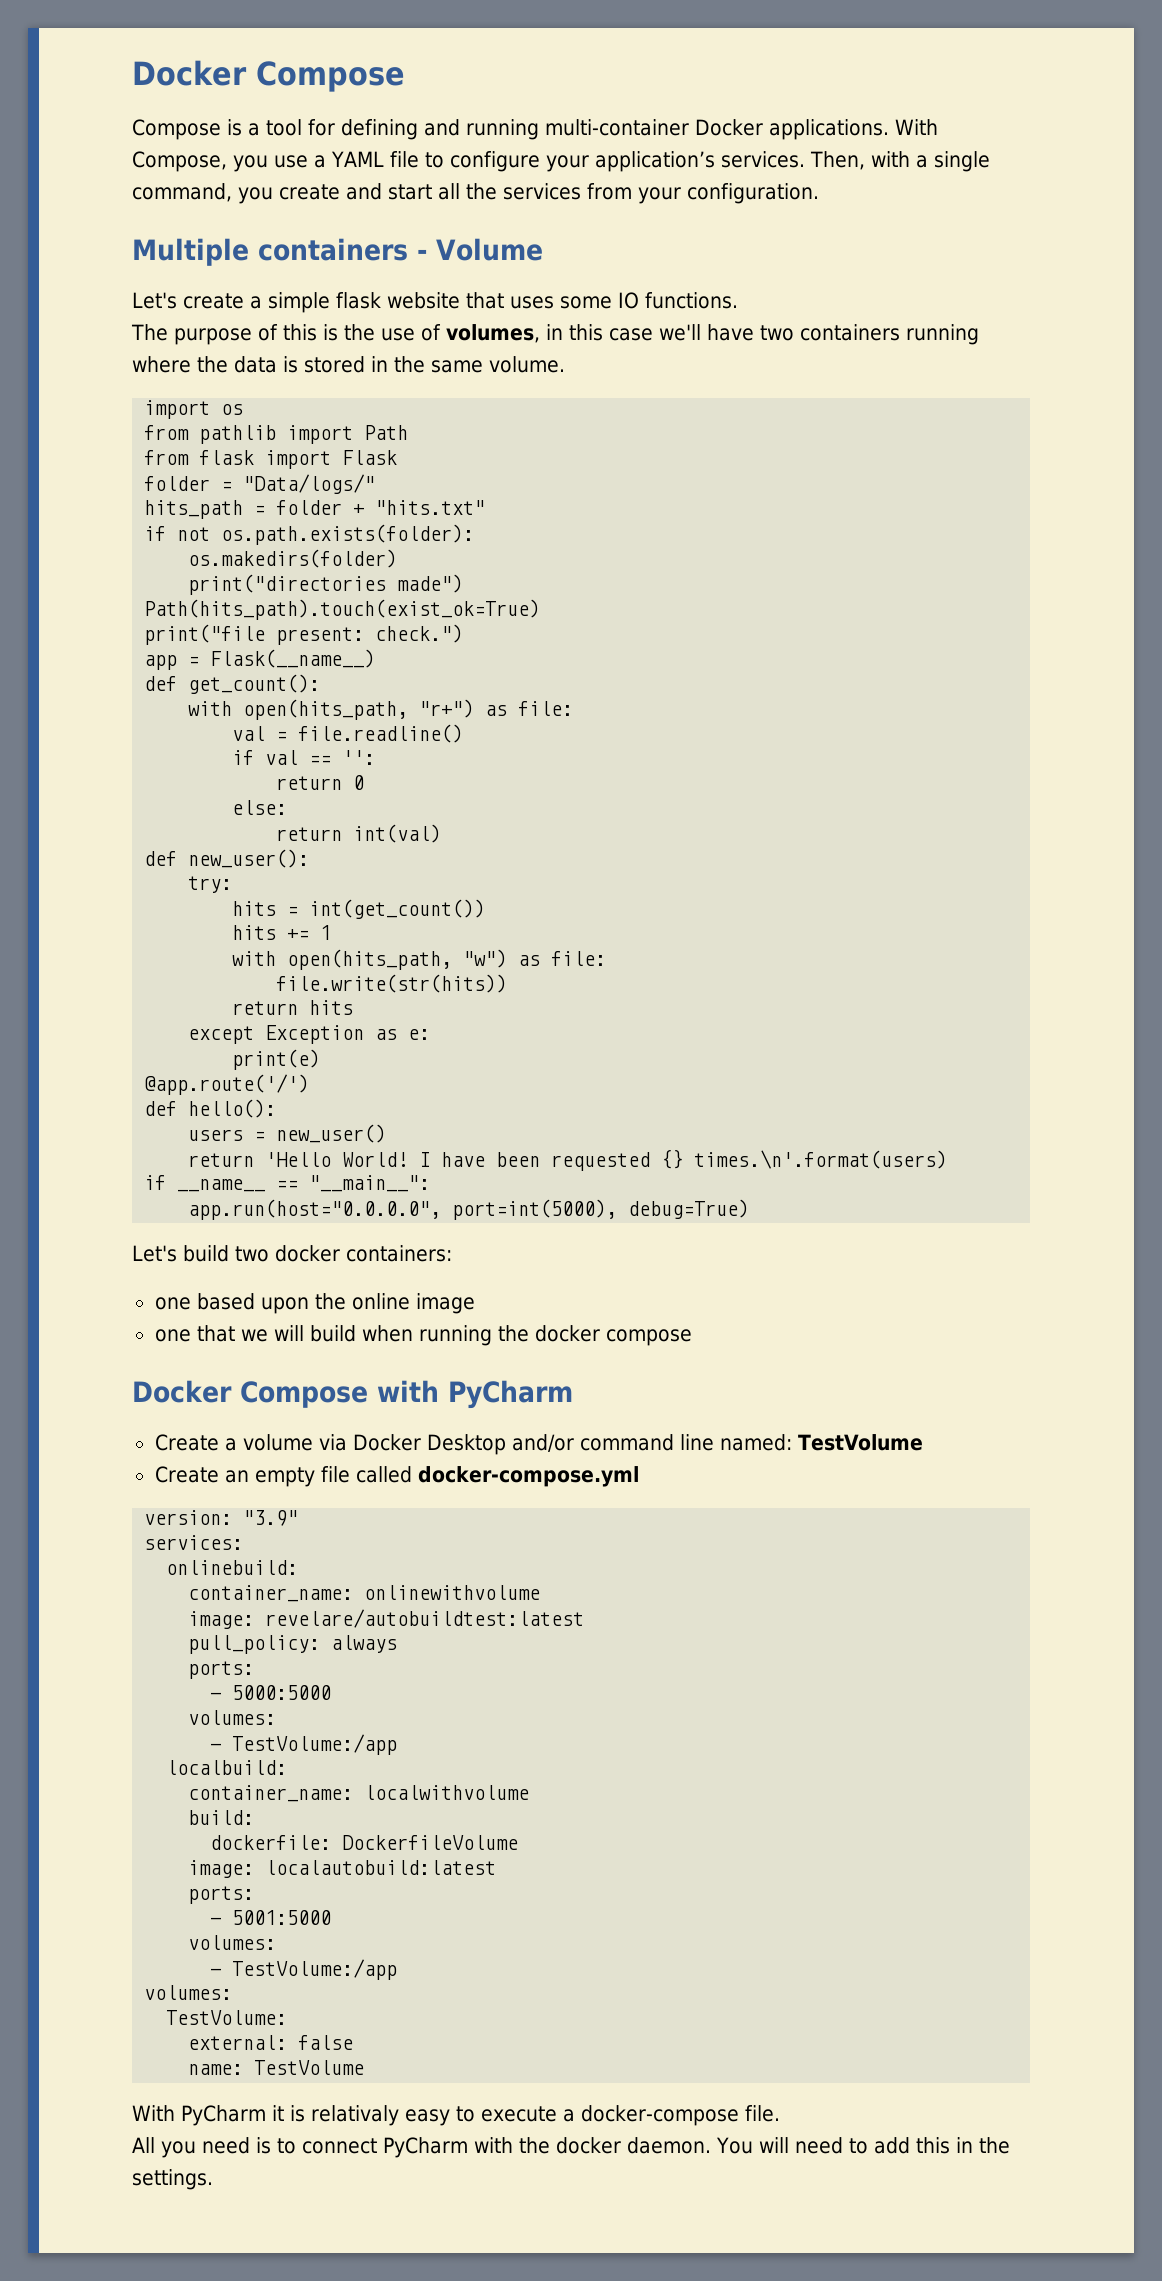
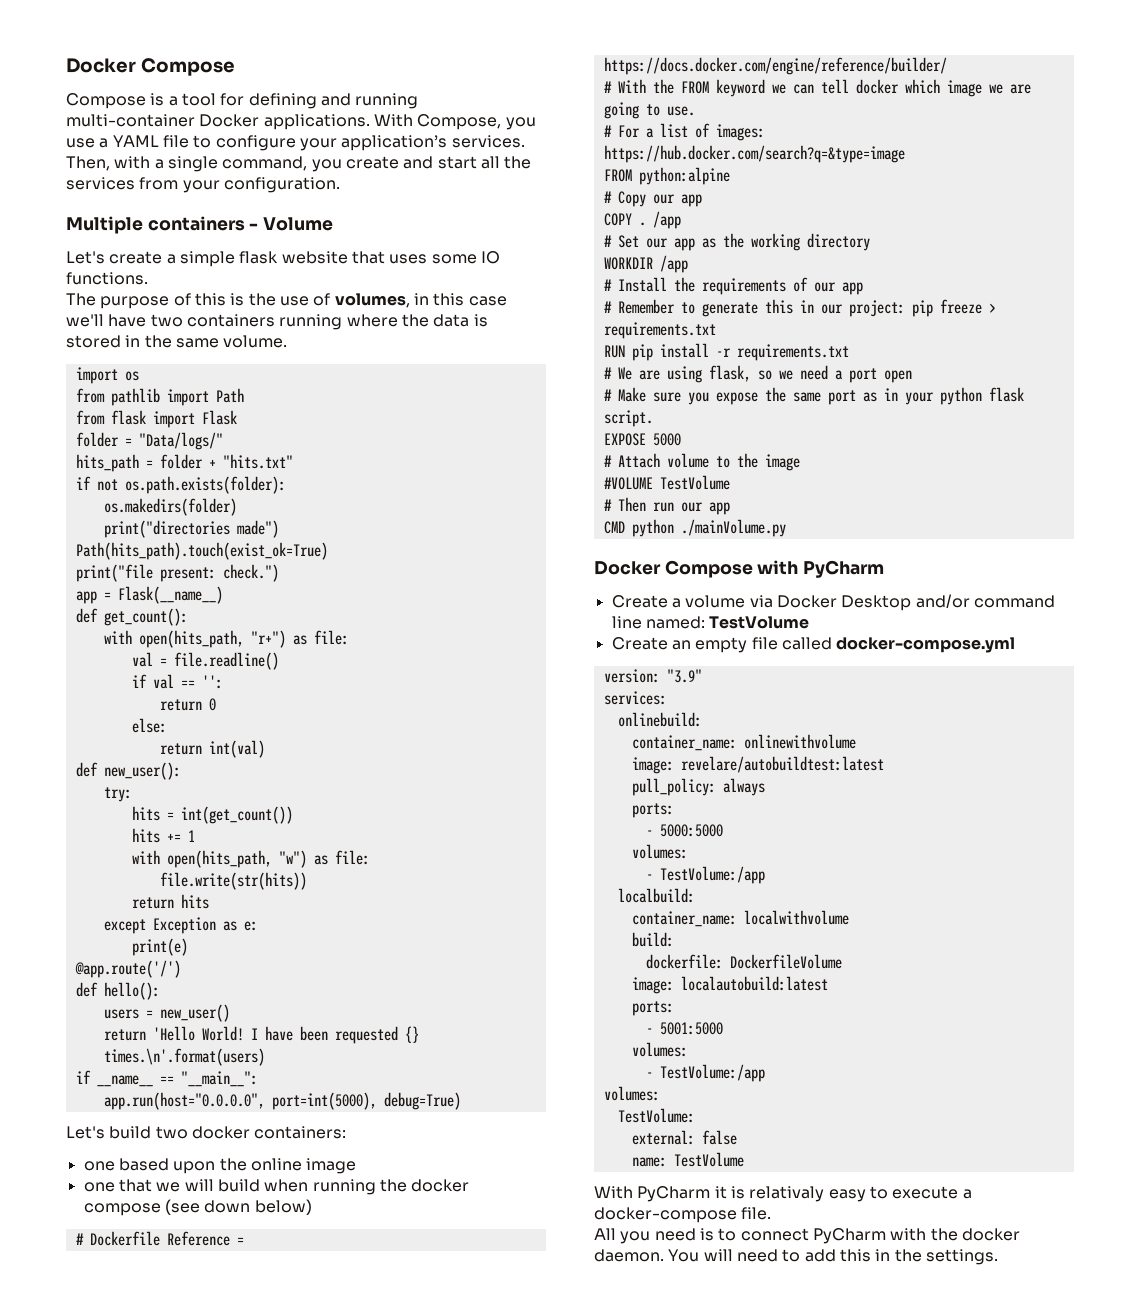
- one that we will build when running the docker compose
+ one that we will build when running the docker compose (see down below)
+ # Dockerfile Reference = https://docs.docker.com/engine/reference/builder/
+ # With the FROM keyword we can tell docker which image we are going to use.
+ # For a list of images: https://hub.docker.com/search?q=&type=image
+ FROM python:alpine
+ # Copy our app
+ COPY . /app
+ # Set our app as the working directory
+ WORKDIR /app
+ # Install the requirements of our app
+ # Remember to generate this in our project: pip freeze > requirements.txt
+ RUN pip install -r requirements.txt
+ # We are using flask, so we need a port open
+ # Make sure you expose the same port as in your python flask script.
+ EXPOSE 5000
+ # Attach volume to the image
+ #VOLUME TestVolume
+ # Then run our app
+ CMD python ./mainVolume.py

